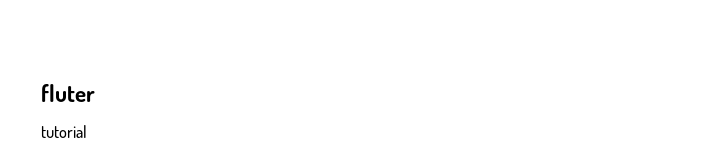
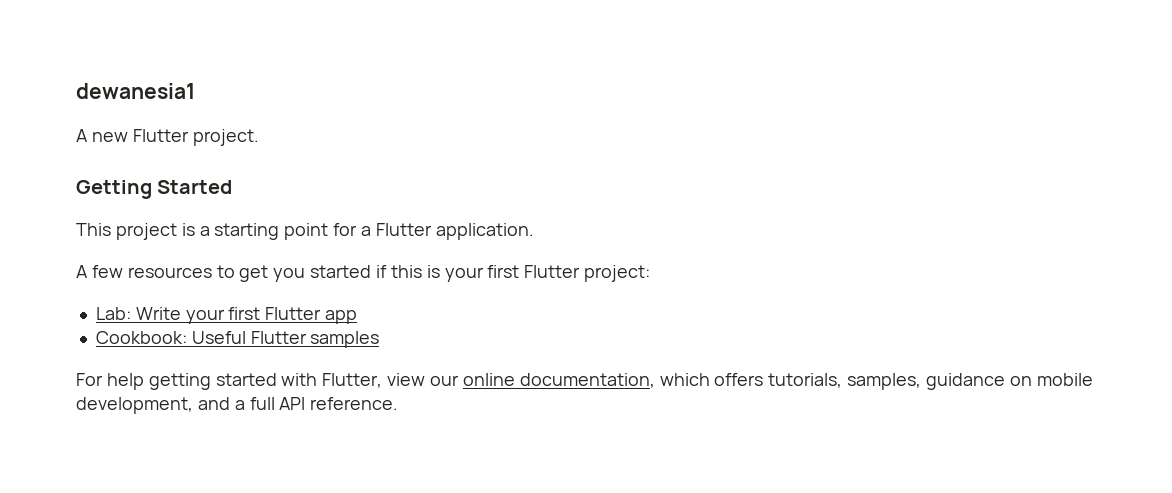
- fluter
- tutorial
+ dewanesia1
+ A new Flutter project.
+ Getting Started
+ This project is a starting point for a Flutter application.
+ A few resources to get you started if this is your first Flutter project:
+ Lab: Write your first Flutter app
+ Cookbook: Useful Flutter samples
+ For help getting started with Flutter, view our online documentation, which offers tutorials, samples, guidance on mobile development, and a full API reference.

